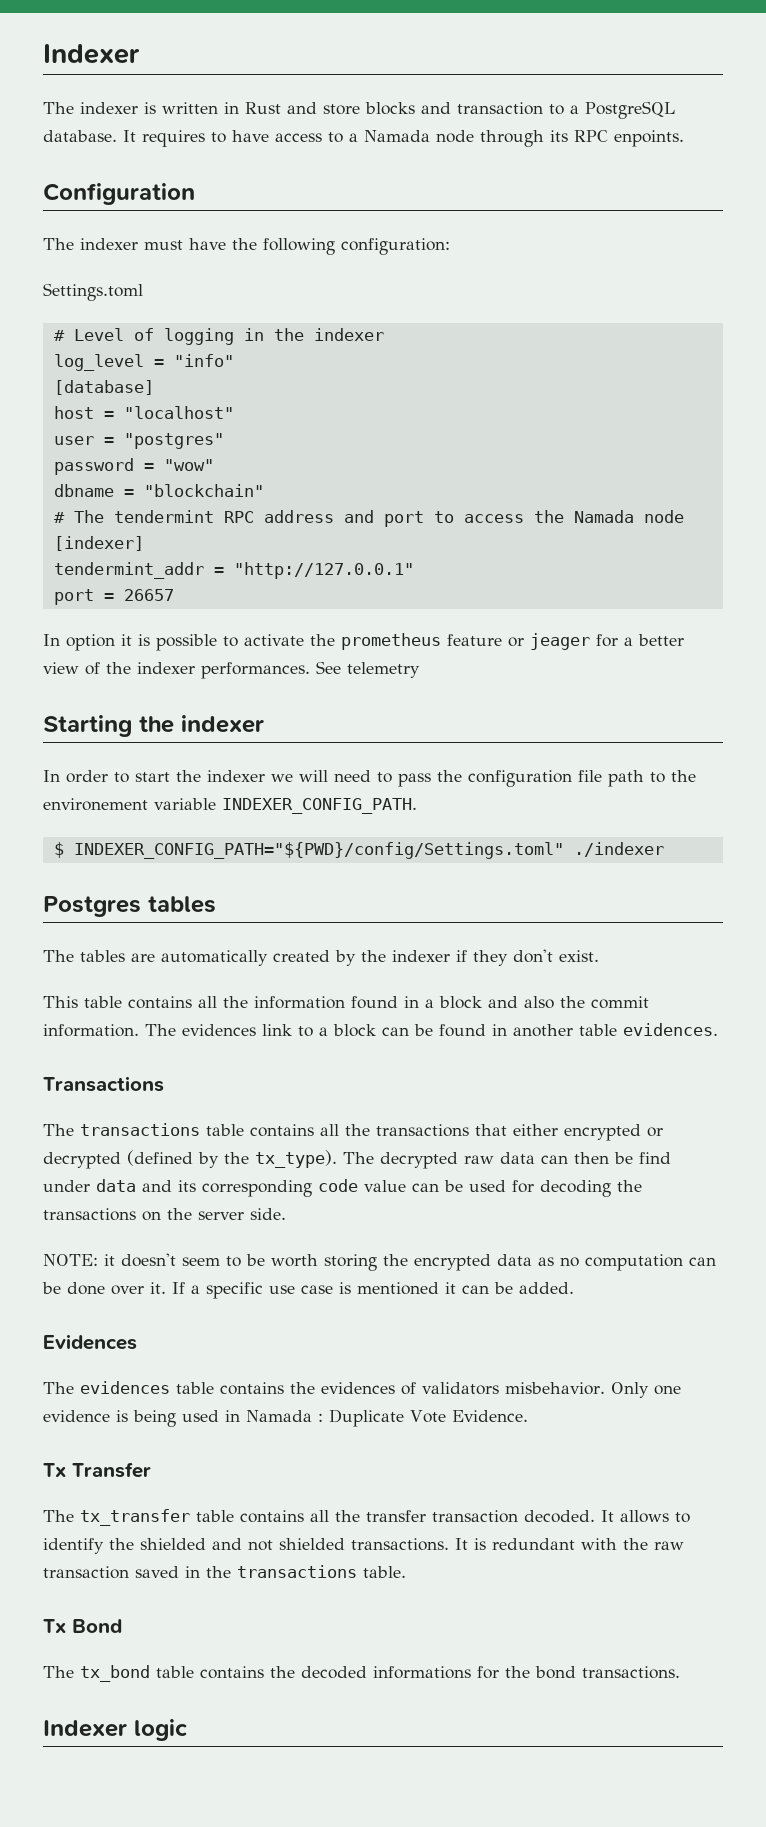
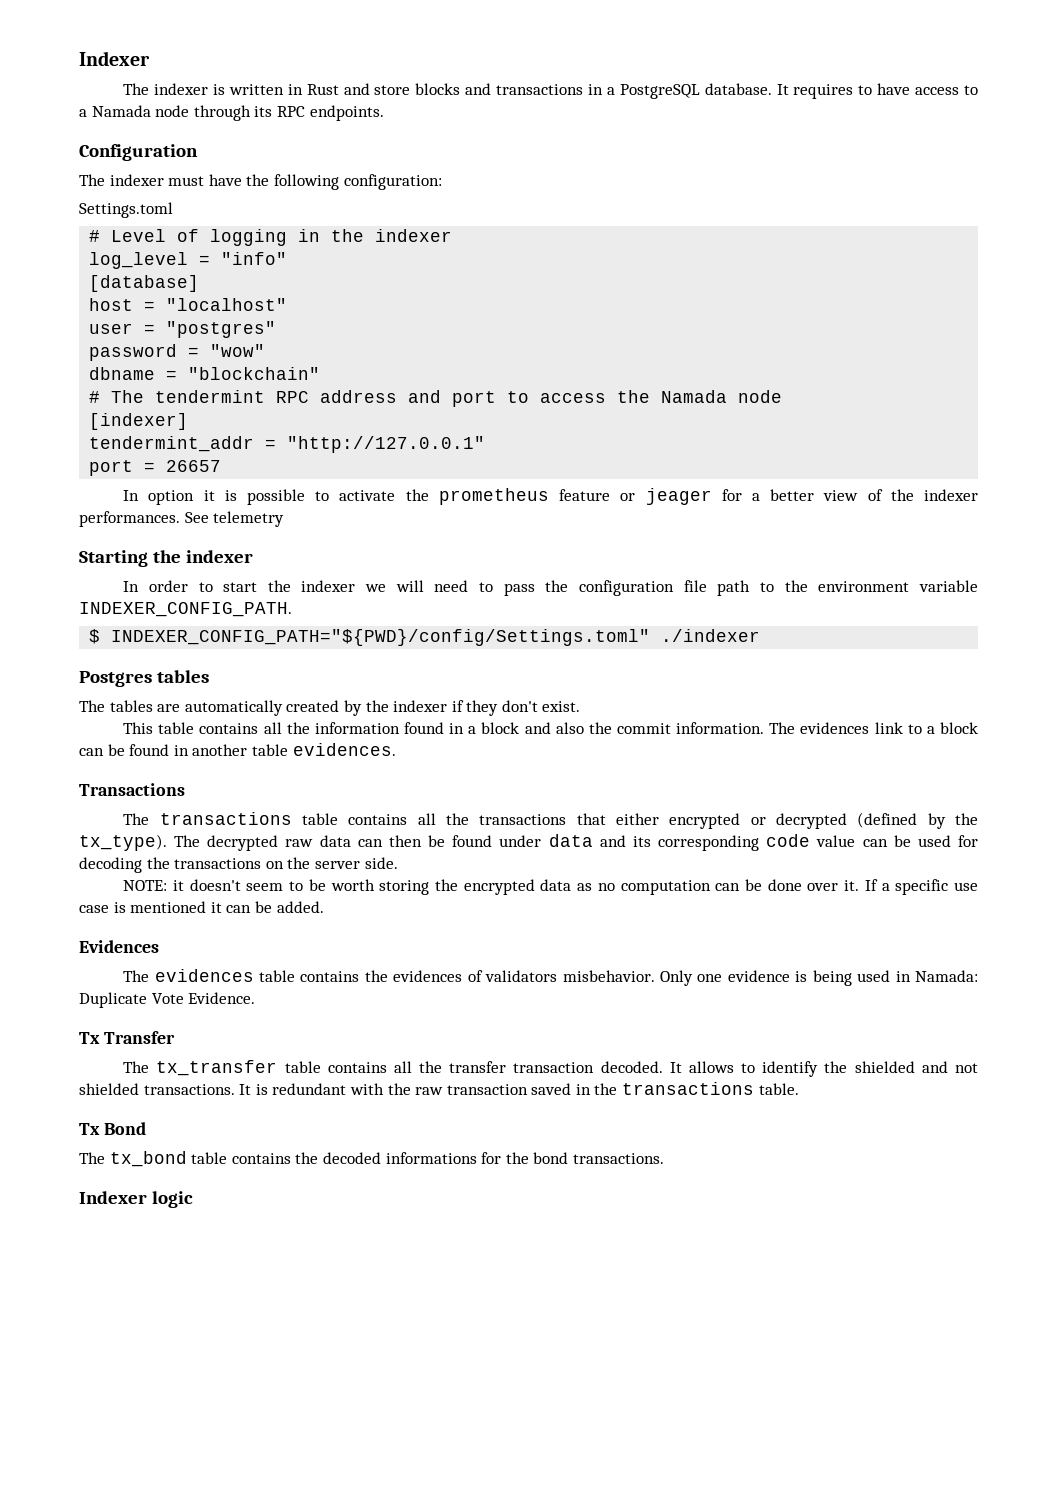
- The indexer is written in Rust and store blocks and transaction to a PostgreSQL database.
+ The indexer is written in Rust and store blocks and transactions in a PostgreSQL database.
- It requires to have access to a Namada node through its RPC enpoints.
+ It requires to have access to a Namada node through its RPC endpoints.
- In order to start the indexer we will need to pass the configuration file path to the environement variable INDEXER_CONFIG_PATH.
+ In order to start the indexer we will need to pass the configuration file path to the environment variable INDEXER_CONFIG_PATH.
- The decrypted raw data can then be find under data and its corresponding code value can be used for decoding the transactions on the server side.
+ The decrypted raw data can then be found under data and its corresponding code value can be used for decoding the transactions on the server side.
- Only one evidence is being used in Namada : Duplicate Vote Evidence.
+ Only one evidence is being used in Namada: Duplicate Vote Evidence.

